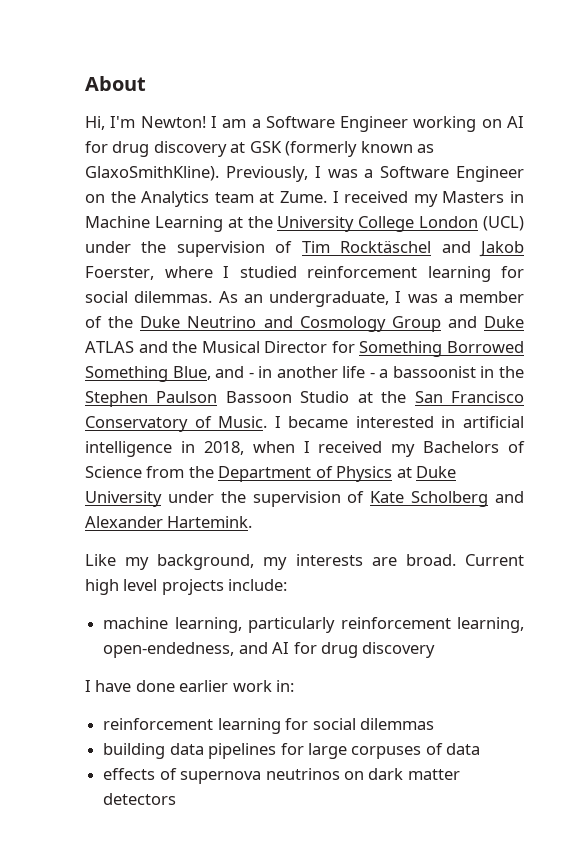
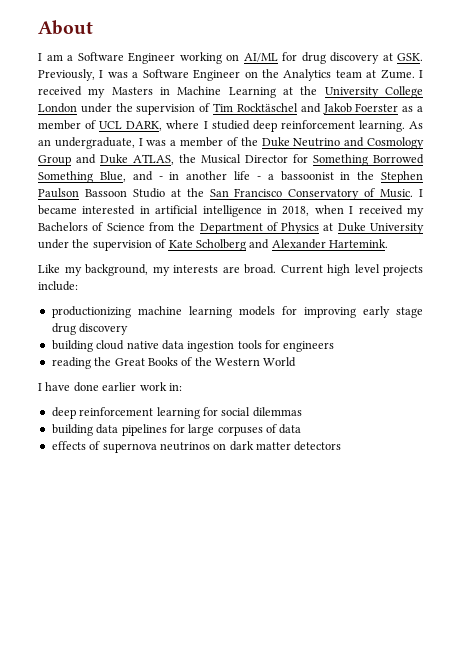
- Hi, I'm Newton! I am a Software Engineer working on AI for drug discovery at GSK (formerly known as GlaxoSmithKline). Previously, I was a Software Engineer on the Analytics team at Zume.
+ I am a Software Engineer working on AI/ML for drug discovery at GSK. Previously, I was a Software Engineer on the Analytics team at Zume.
- I received my Masters in Machine Learning at the University College London (UCL) under the supervision of Tim Rocktäschel and Jakob Foerster, where I studied reinforcement learning for social dilemmas.
+ I received my Masters in Machine Learning at the University College London under the supervision of Tim Rocktäschel and Jakob Foerster as a member of UCL DARK, where I studied deep reinforcement learning.
- As an undergraduate, I was a member of the Duke Neutrino and Cosmology Group and Duke ATLAS and the Musical Director for Something Borrowed Something Blue, and - in another life - a bassoonist in the Stephen Paulson Bassoon Studio at the San Francisco Conservatory of Music.
+ As an undergraduate, I was a member of the Duke Neutrino and Cosmology Group and Duke ATLAS, the Musical Director for Something Borrowed Something Blue, and - in another life - a bassoonist in the Stephen Paulson Bassoon Studio at the San Francisco Conservatory of Music.
- machine learning, particularly reinforcement learning, open-endedness, and AI for drug discovery
+ productionizing machine learning models for improving early stage drug discovery
+ building cloud native data ingestion tools for engineers
+ reading the Great Books of the Western World
- reinforcement learning for social dilemmas
+ deep reinforcement learning for social dilemmas

